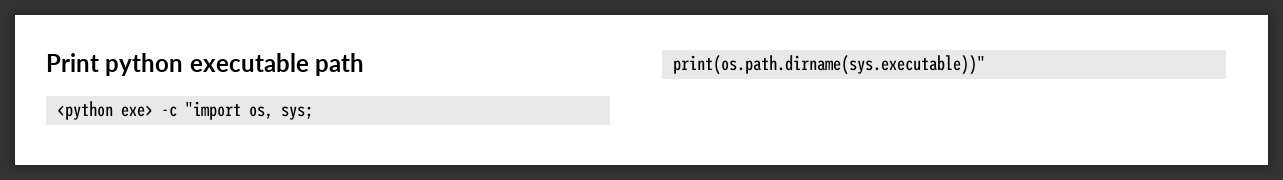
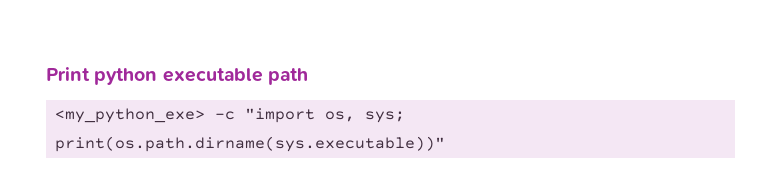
- <python exe> -c "import os, sys; print(os.path.dirname(sys.executable))"
+ <my_python_exe> -c "import os, sys; print(os.path.dirname(sys.executable))"

